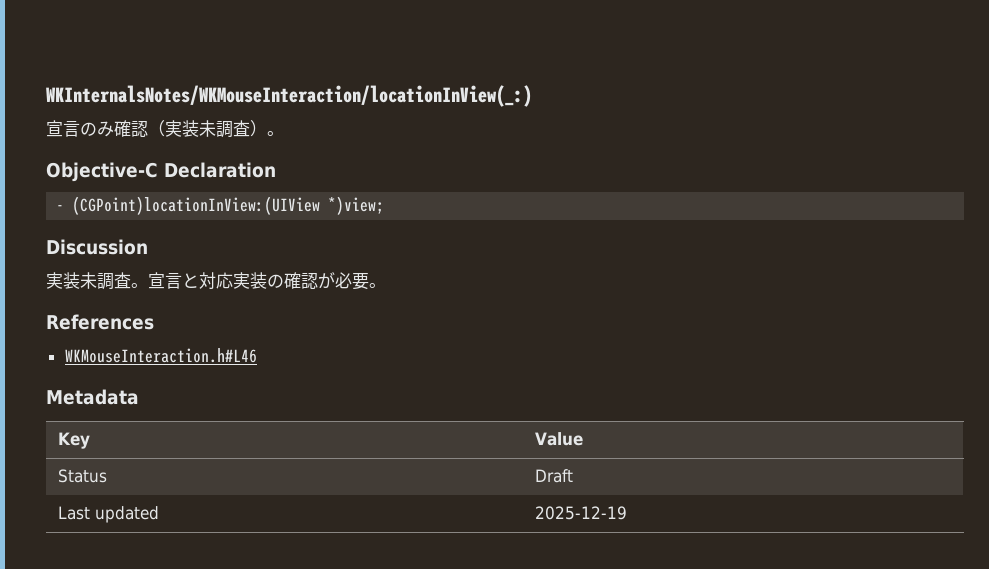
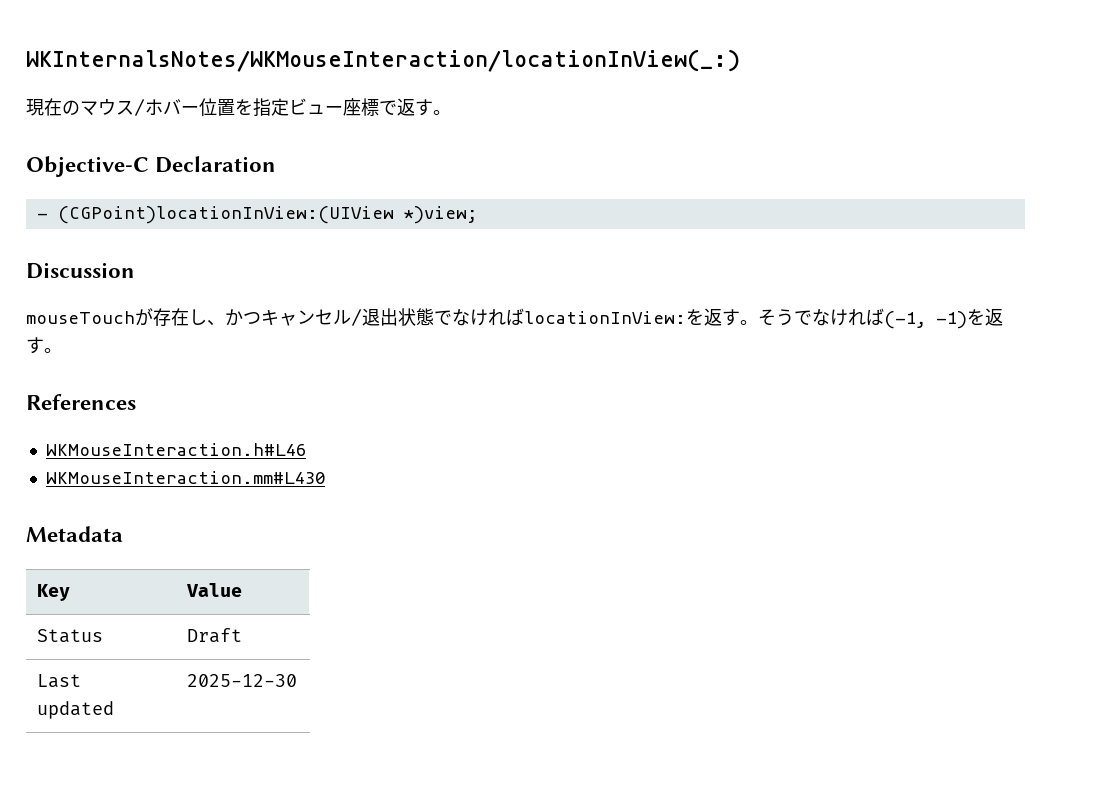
- 宣言のみ確認（実装未調査）。
+ 現在のマウス/ホバー位置を指定ビュー座標で返す。
- 実装未調査。宣言と対応実装の確認が必要。
+ mouseTouchが存在し、かつキャンセル/退出状態でなければlocationInView:を返す。そうでなければ(-1, -1)を返す。
+ WKMouseInteraction.mm#L430
- Last updated | 2025-12-19
+ Last updated | 2025-12-30

